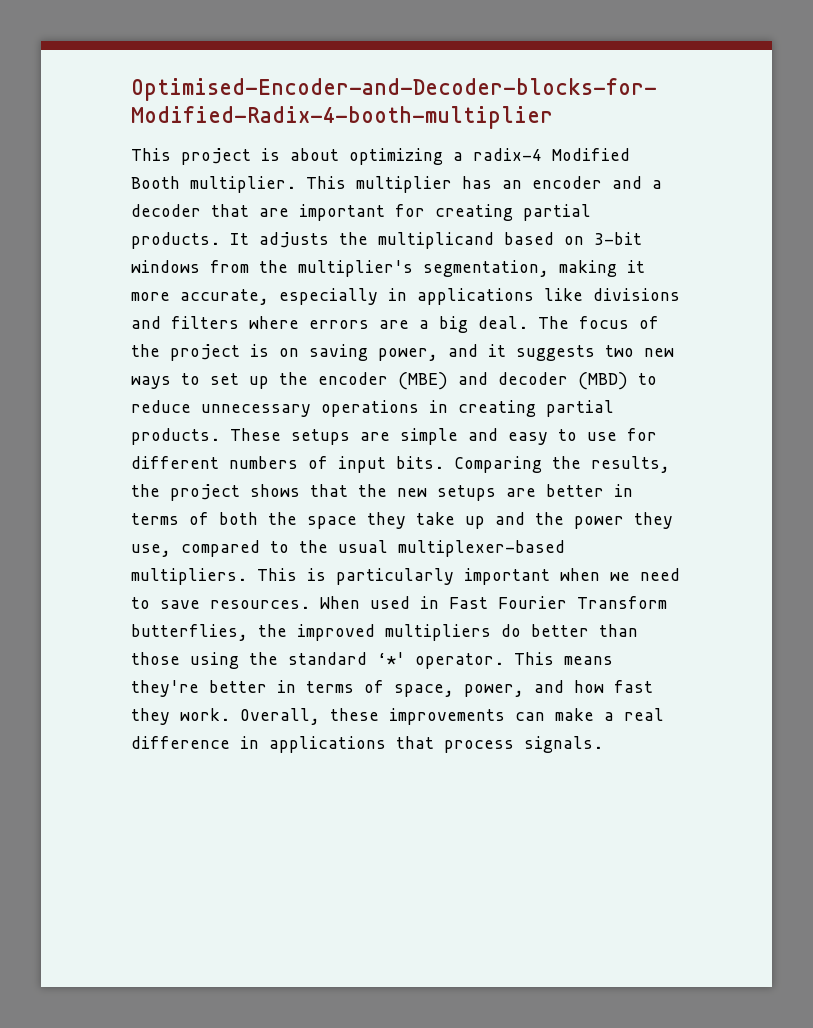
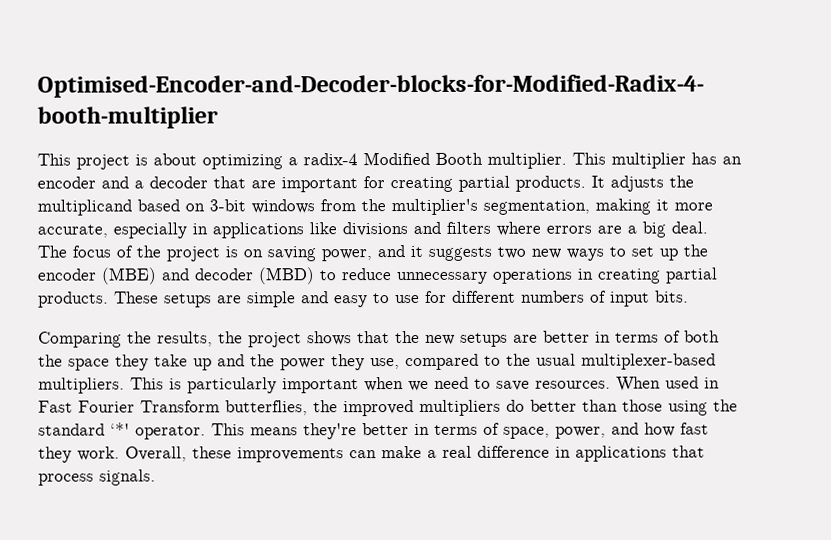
- These setups are simple and easy to use for different numbers of input bits. Comparing the results, the project shows that the new setups are better in terms of both the space they take up and the power they use, compared to the usual multiplexer-based multipliers.
+ These setups are simple and easy to use for different numbers of input bits.
+ Comparing the results, the project shows that the new setups are better in terms of both the space they take up and the power they use, compared to the usual multiplexer-based multipliers.

